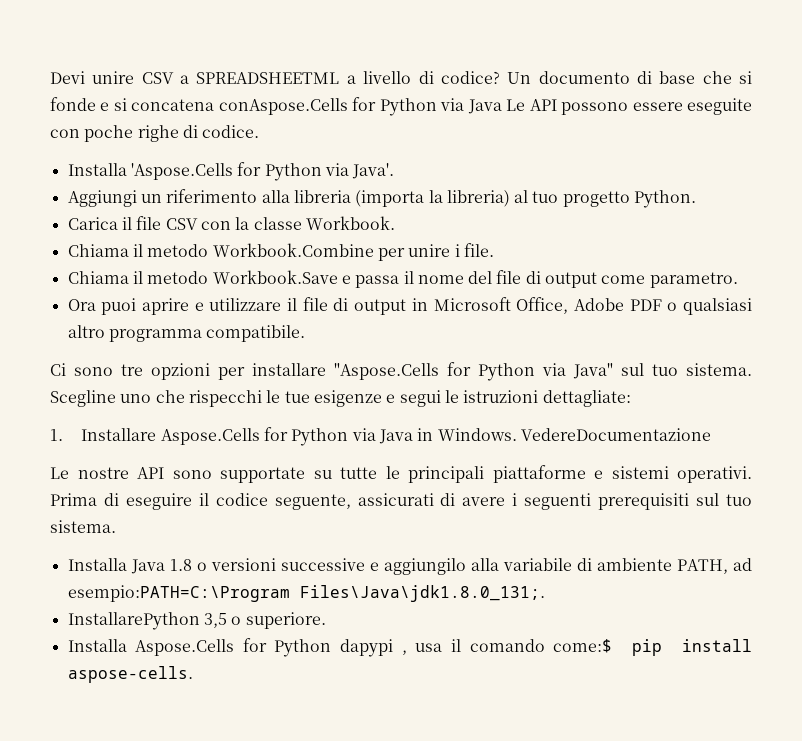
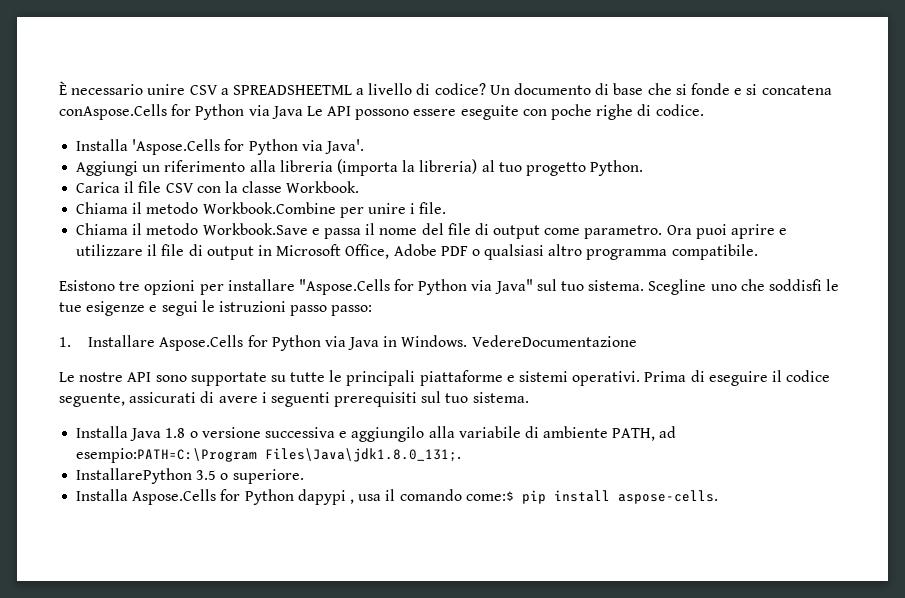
- Devi unire CSV a SPREADSHEETML a livello di codice?
+ È necessario unire CSV a SPREADSHEETML a livello di codice?
- Chiama il metodo Workbook.Save e passa il nome del file di output come parametro.
- Ora puoi aprire e utilizzare il file di output in Microsoft Office, Adobe PDF o qualsiasi altro programma compatibile.
+ Chiama il metodo Workbook.Save e passa il nome del file di output come parametro. Ora puoi aprire e utilizzare il file di output in Microsoft Office, Adobe PDF o qualsiasi altro programma compatibile.
- Ci sono tre opzioni per installare "Aspose.Cells for Python via Java" sul tuo sistema.
+ Esistono tre opzioni per installare "Aspose.Cells for Python via Java" sul tuo sistema.
- Scegline uno che rispecchi le tue esigenze e segui le istruzioni dettagliate:
+ Scegline uno che soddisfi le tue esigenze e segui le istruzioni passo passo:
- Installa Java 1.8 o versioni successive e aggiungilo alla variabile di ambiente PATH, ad esempio:PATH=C:\Program Files\Java\jdk1.8.0_131;.
+ Installa Java 1.8 o versione successiva e aggiungilo alla variabile di ambiente PATH, ad esempio:PATH=C:\Program Files\Java\jdk1.8.0_131;.
- InstallarePython 3,5 o superiore.
+ InstallarePython 3.5 o superiore.

